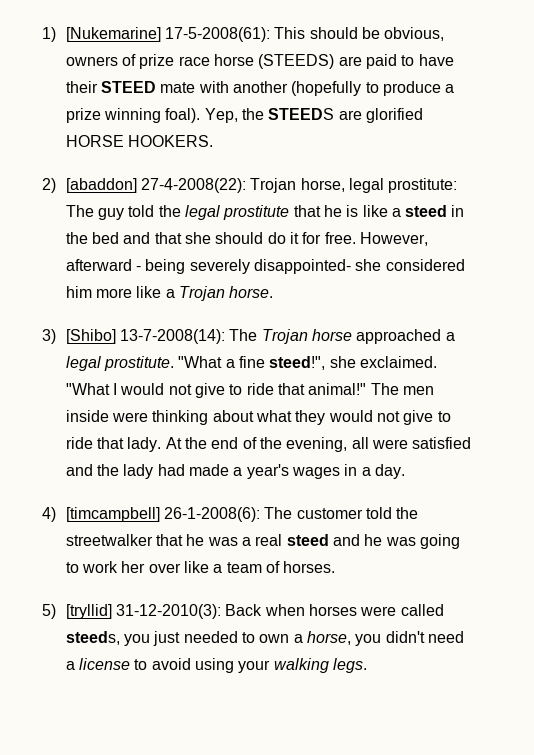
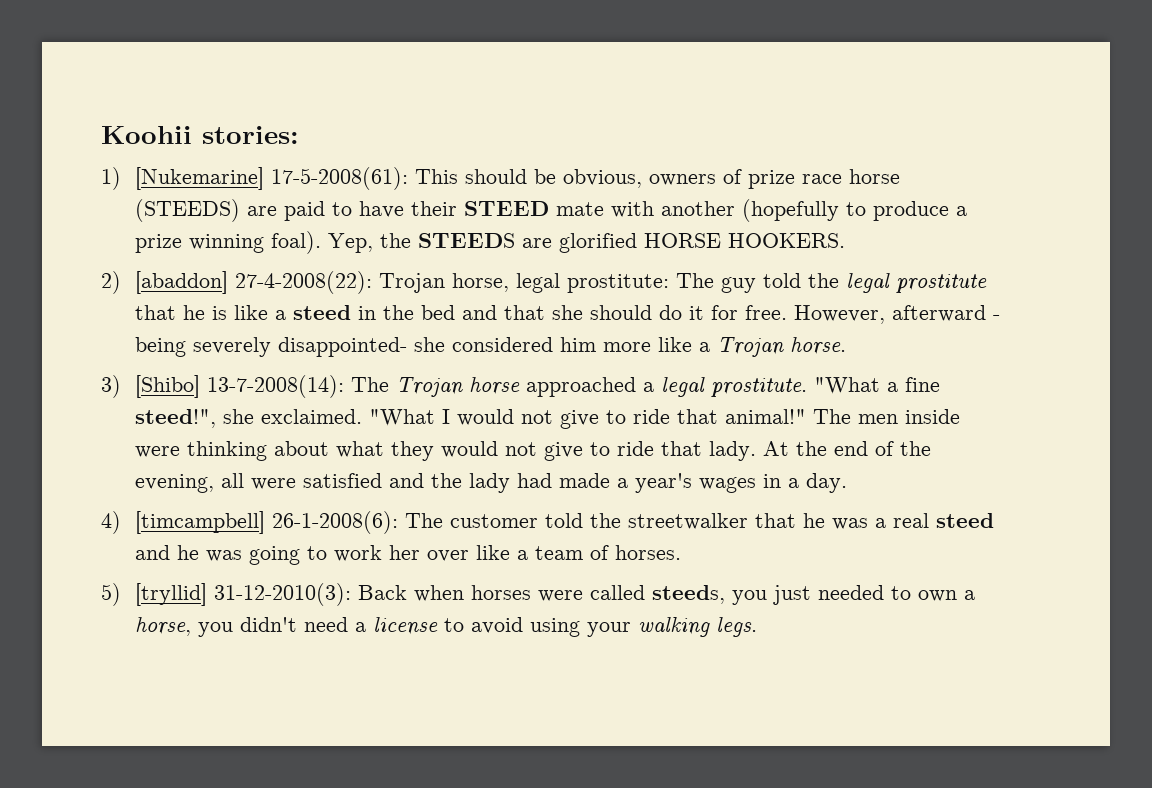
+ Koohii stories:

